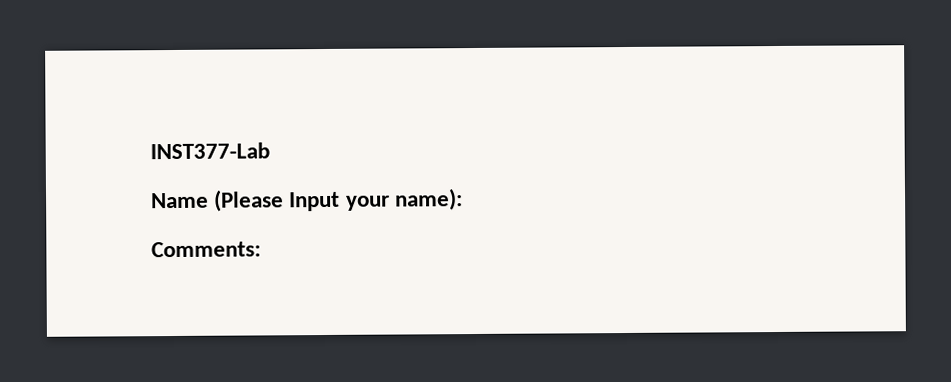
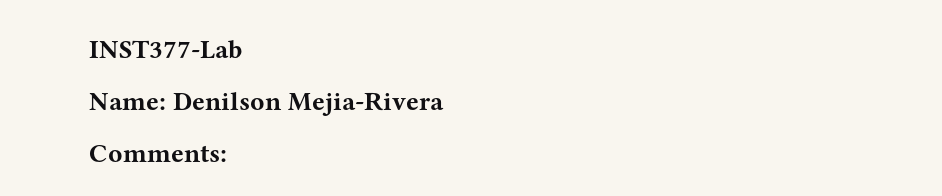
- Name (Please Input your name):
+ Name: Denilson Mejia-Rivera

